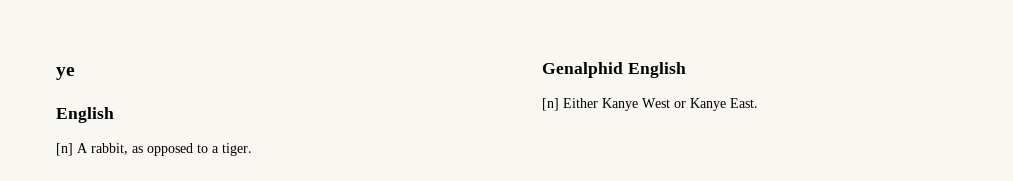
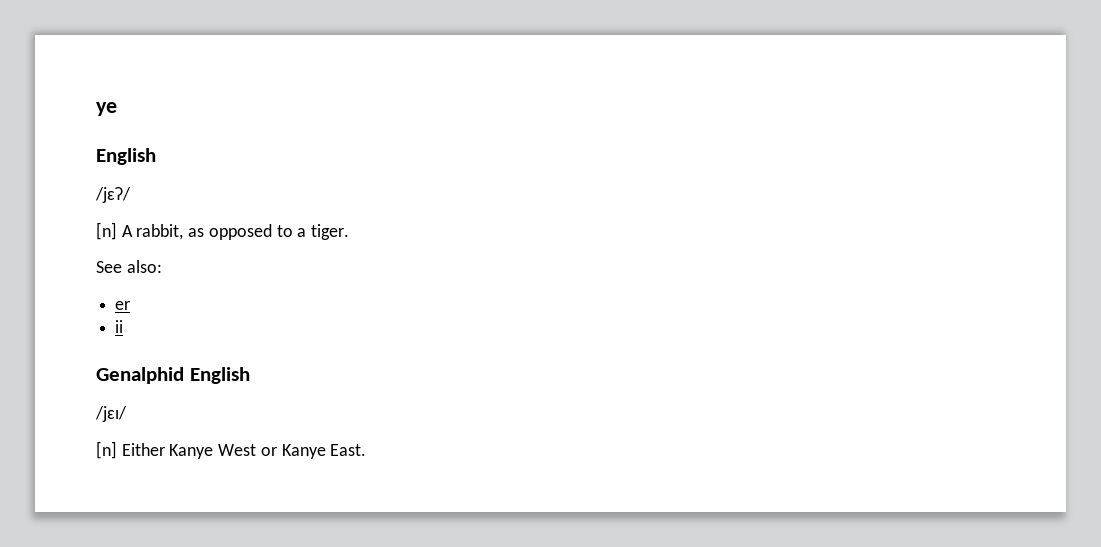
+ /jɛʔ/
+ See also:
+ er
+ ii
+ /jɛɪ/

